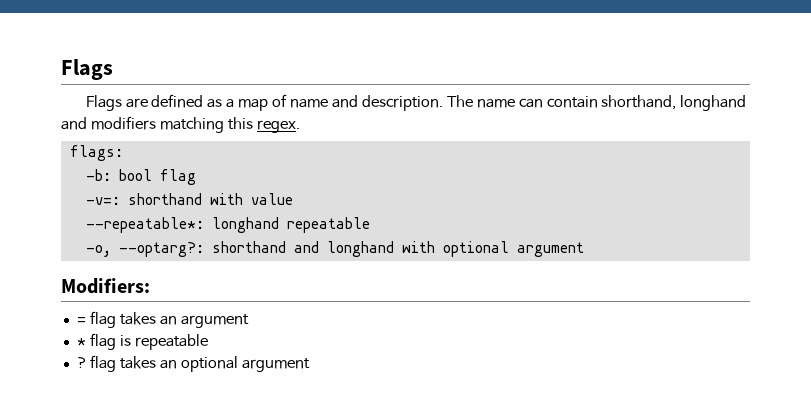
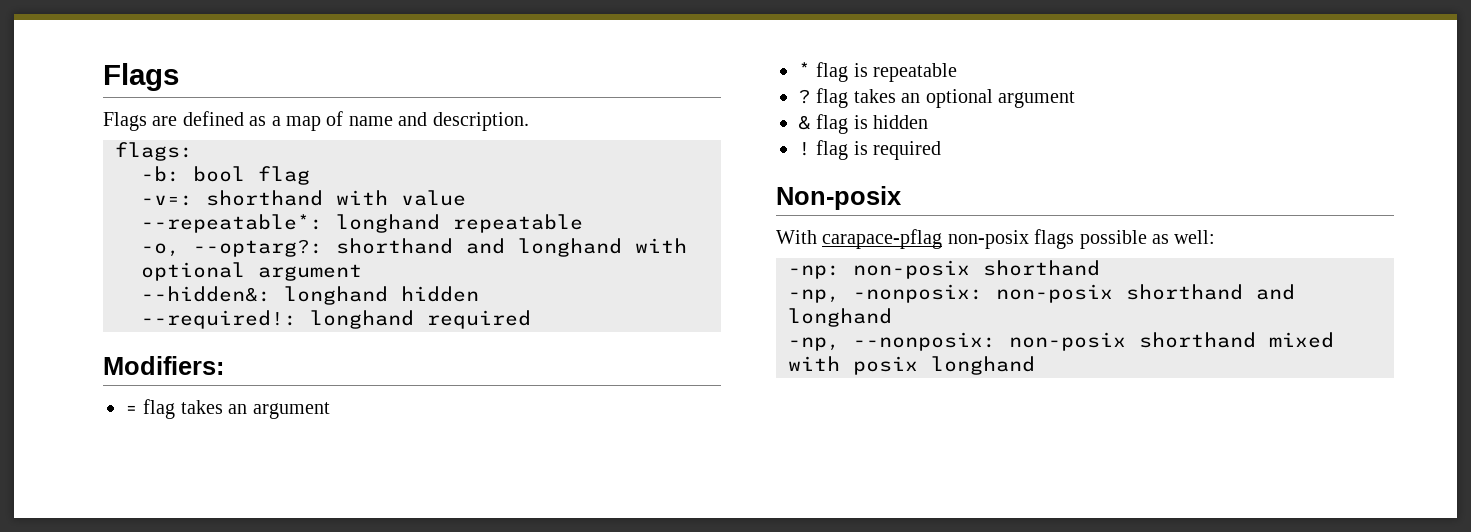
- The name can contain shorthand, longhand and modifiers matching this regex.
+ --hidden&: longhand hidden
+ --required!: longhand required
+ & flag is hidden
+ ! flag is required
+ Non-posix
+ With carapace-pflag non-posix flags possible as well:
+ -np: non-posix shorthand
+ -np, -nonposix: non-posix shorthand and longhand
+ -np, --nonposix: non-posix shorthand mixed with posix longhand

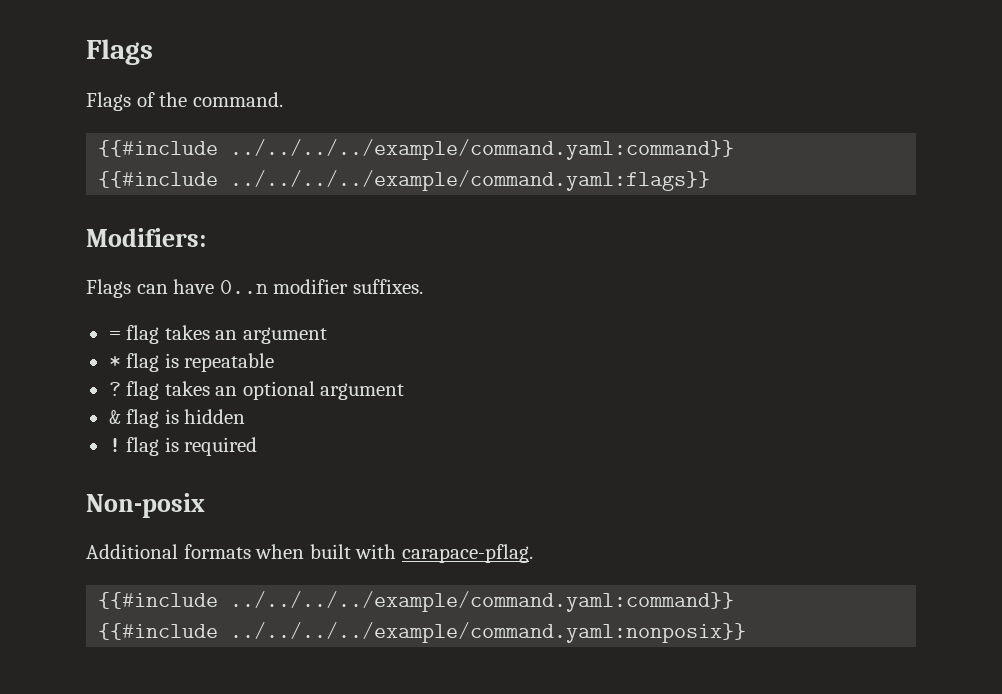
- Flags are defined as a map of name and description.
- flags:
- -b: bool flag
- -v=: shorthand with value
- --repeatable*: longhand repeatable
- -o, --optarg?: shorthand and longhand with optional argument
- --hidden&: longhand hidden
- --required!: longhand required
+ Flags of the command.
+ {{#include ../../../../example/command.yaml:command}}
+ {{#include ../../../../example/command.yaml:flags}}
  Modifiers:
+ Flags can have 0..n modifier suffixes.
- With carapace-pflag non-posix flags possible as well:
- -np: non-posix shorthand
- -np, -nonposix: non-posix shorthand and longhand
- -np, --nonposix: non-posix shorthand mixed with posix longhand
+ Additional formats when built with carapace-pflag.
+ {{#include ../../../../example/command.yaml:command}}
+ {{#include ../../../../example/command.yaml:nonposix}}

